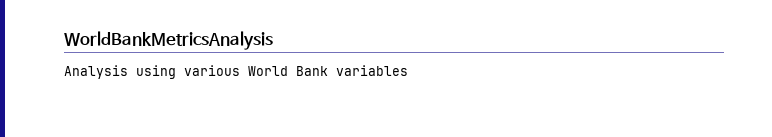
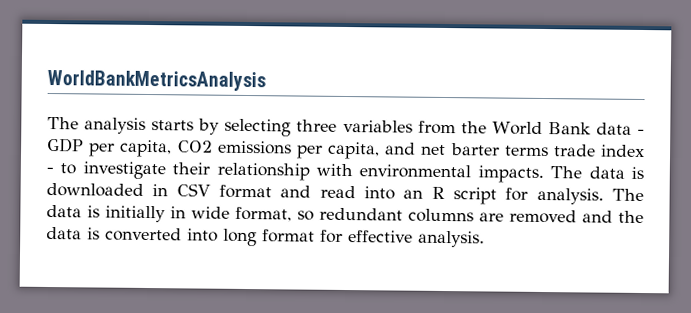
- Analysis using various World Bank variables
+ The analysis starts by selecting three variables from the World Bank data - GDP per capita, CO2 emissions per capita, and net barter terms trade index - to investigate their relationship with environmental impacts. The data is downloaded in CSV format and read into an R script for analysis. The data is initially in wide format, so redundant columns are removed and the data is converted into long format for effective analysis.

